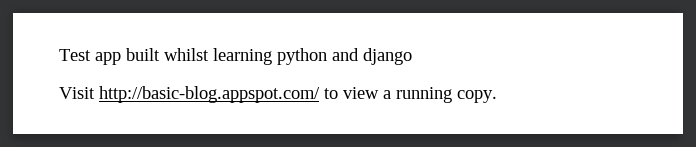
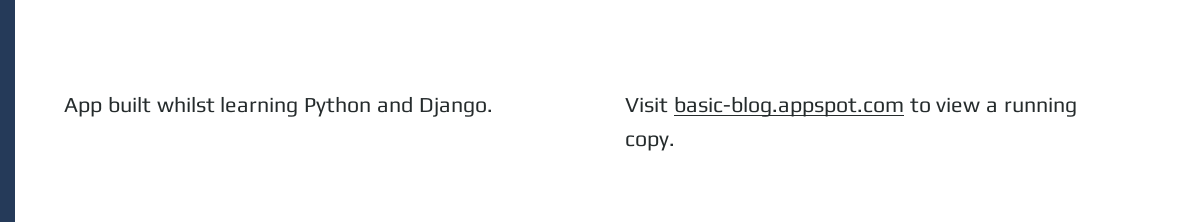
- Test app built whilst learning python and django
+ App built whilst learning Python and Django.
- Visit http://basic-blog.appspot.com/ to view a running copy.
+ Visit basic-blog.appspot.com to view a running copy.

